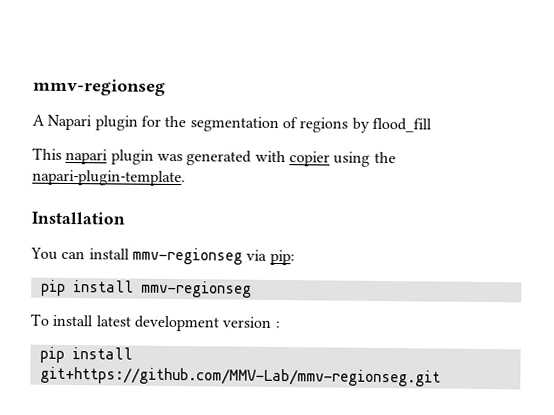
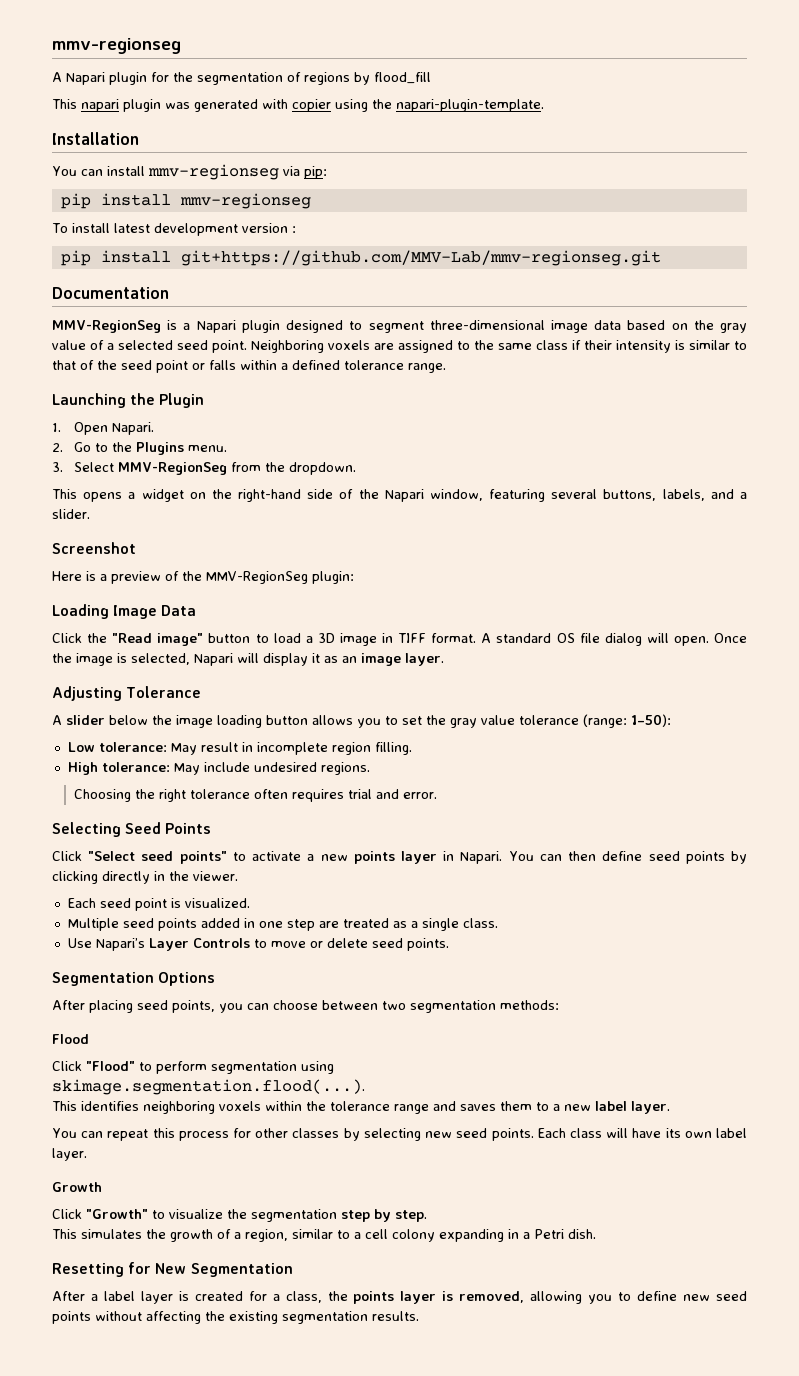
+ Documentation
+ MMV-RegionSeg is a Napari plugin designed to segment three-dimensional image data based on the gray value of a selected seed point. Neighboring voxels are assigned to the same class if their intensity is similar to that of the seed point or falls within a defined tolerance range.
+ Launching the Plugin
+ 1. Open Napari.
+ 2. Go to the Plugins menu.
+ 3. Select MMV-RegionSeg from the dropdown.
+ This opens a widget on the right-hand side of the Napari window, featuring several buttons, labels, and a slider.
+ Screenshot
+ Here is a preview of the MMV-RegionSeg plugin:
+ Loading Image Data
+ Click the "Read image" button to load a 3D image in TIFF format. A standard OS file dialog will open. Once the image is selected, Napari will display it as an image layer.
+ Adjusting Tolerance
+ A slider below the image loading button allows you to set the gray value tolerance (range: 1–50):
+ Low tolerance: May result in incomplete region filling.
+ High tolerance: May include undesired regions.
+ Choosing the right tolerance often requires trial and error.
+ Selecting Seed Points
+ Click "Select seed points" to activate a new points layer in Napari. You can then define seed points by clicking directly in the viewer.
+ Each seed point is visualized.
+ Multiple seed points added in one step are treated as a single class.
+ Use Napari’s Layer Controls to move or delete seed points.
+ Segmentation Options
+ After placing seed points, you can choose between two segmentation methods:
+ Flood
+ Click "Flood" to perform segmentation using
+ skimage.segmentation.flood(...).
+ This identifies neighboring voxels within the tolerance range and saves them to a new label layer.
+ You can repeat this process for other classes by selecting new seed points. Each class will have its own label layer.
+ Growth
+ Click "Growth" to visualize the segmentation step by step.
+ This simulates the growth of a region, similar to a cell colony expanding in a Petri dish.
+ Resetting for New Segmentation
+ After a label layer is created for a class, the points layer is removed, allowing you to define new seed points without affecting the existing segmentation results.

